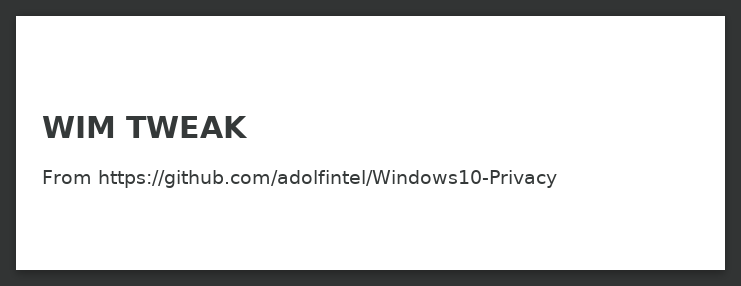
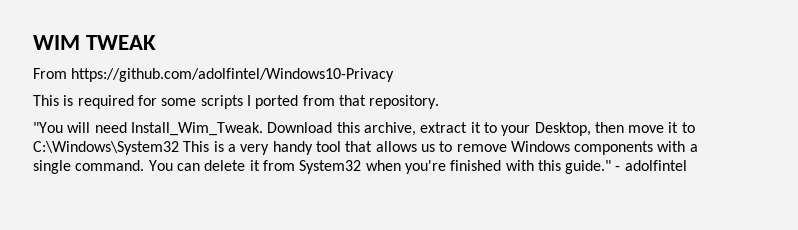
+ This is required for some scripts I ported from that repository.
+ "You will need Install_Wim_Tweak. Download this archive, extract it to your Desktop, then move it to C:\Windows\System32 This is a very handy tool that allows us to remove Windows components with a single command. You can delete it from System32 when you're finished with this guide." - adolfintel

